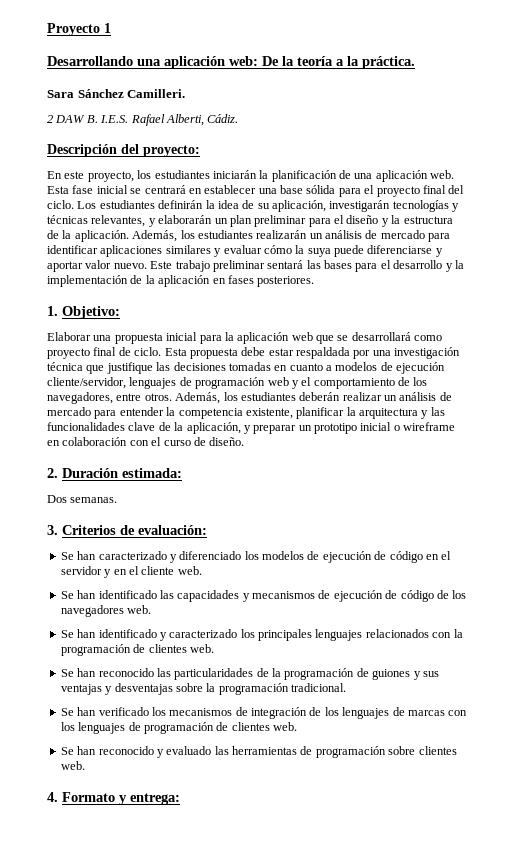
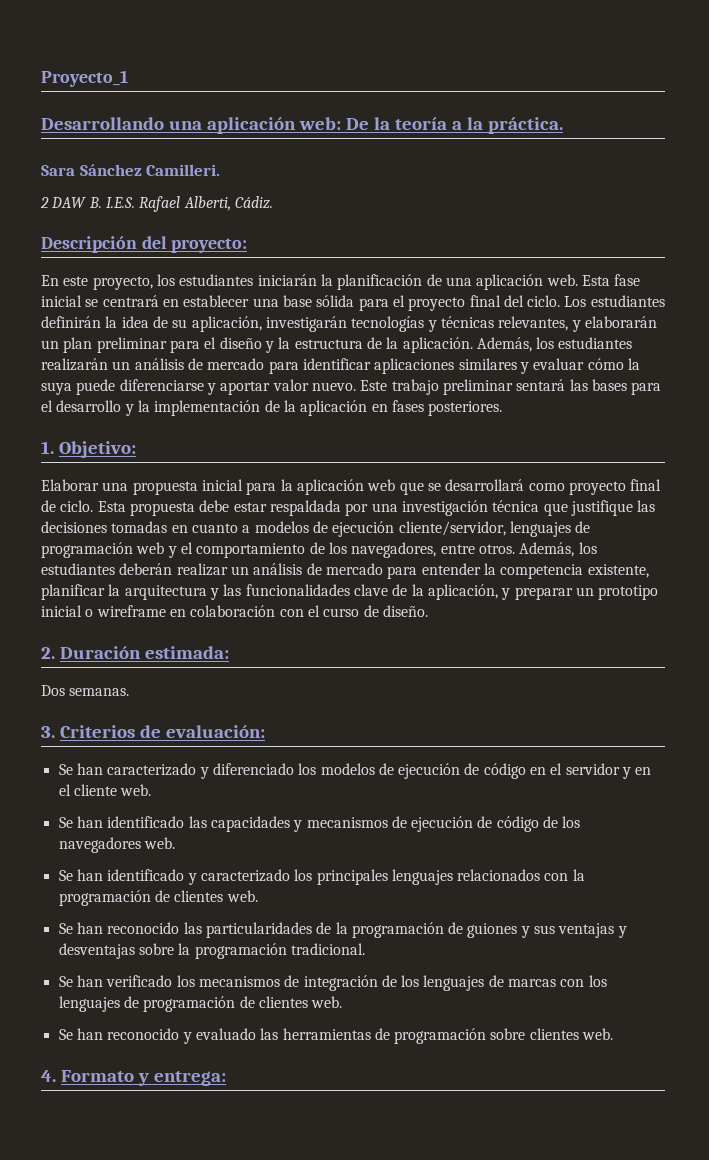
- Proyecto 1
+ Proyecto_1

